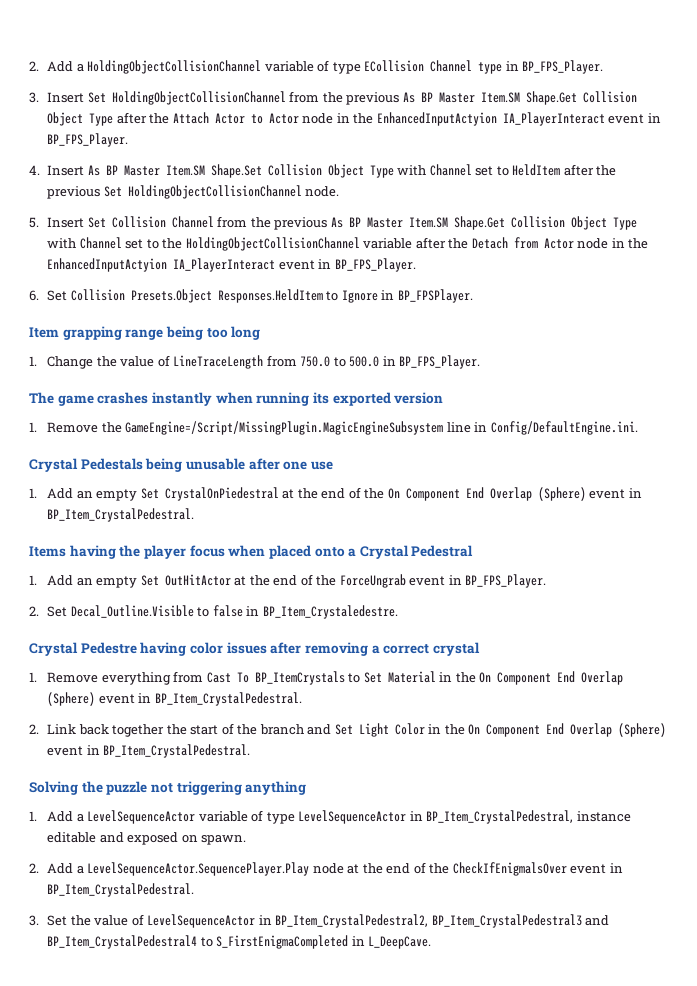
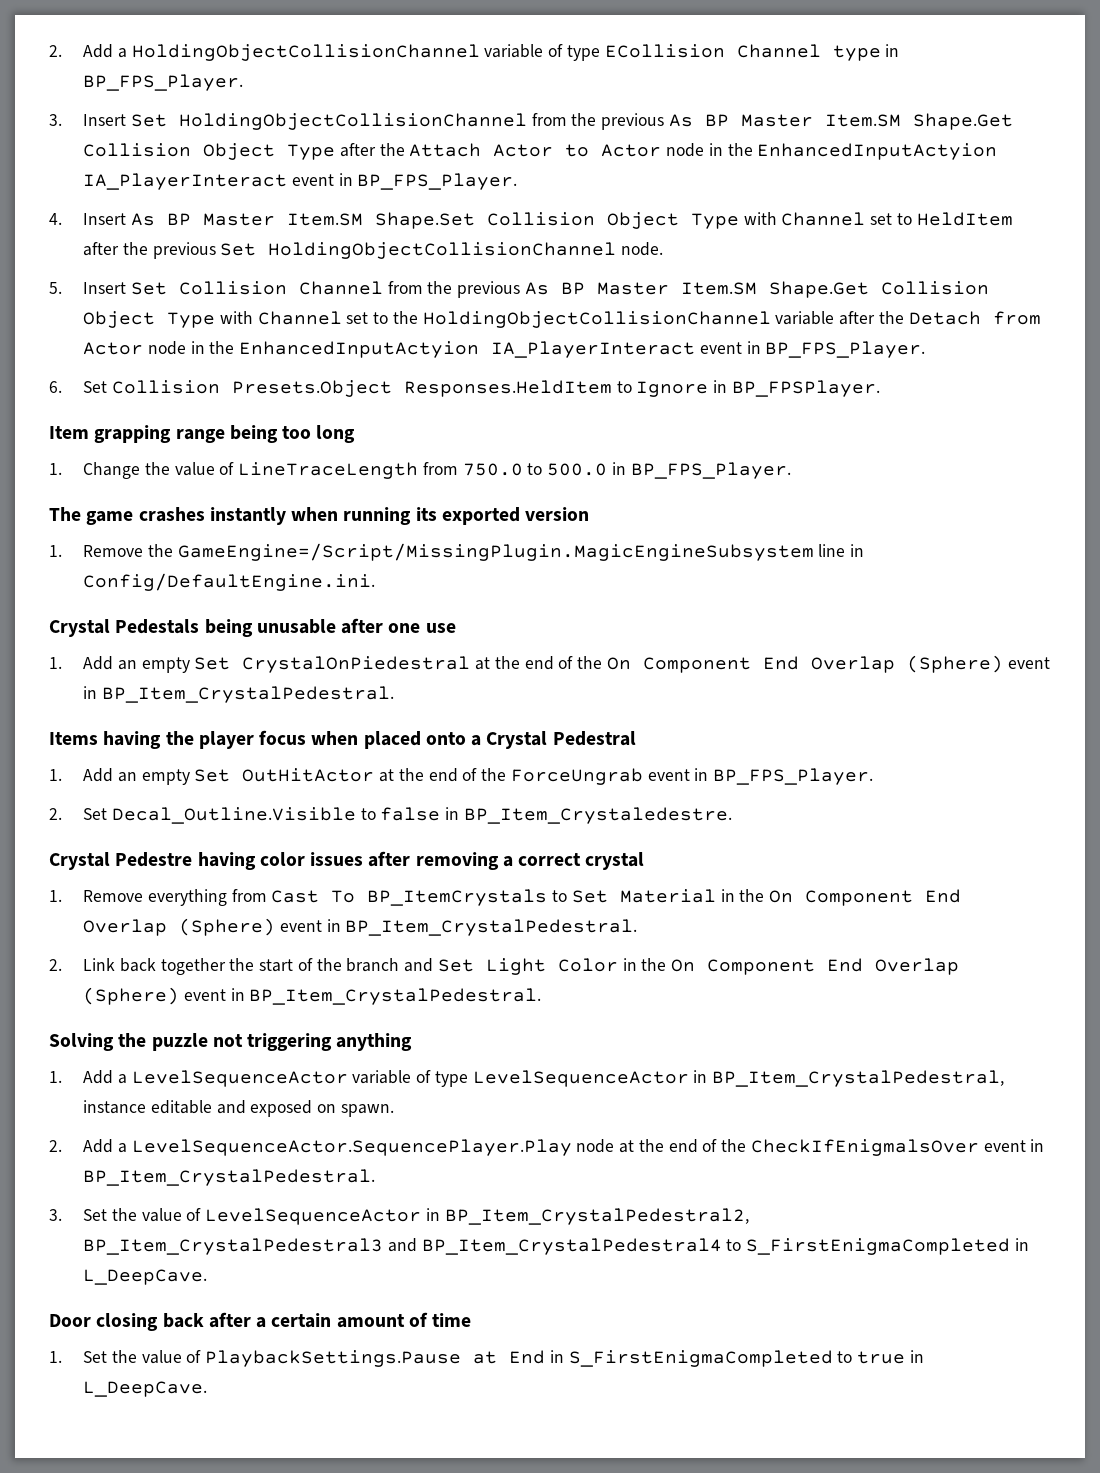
+ Door closing back after a certain amount of time
+ 1. Set the value of PlaybackSettings.Pause at End in S_FirstEnigmaCompleted to true in L_DeepCave.

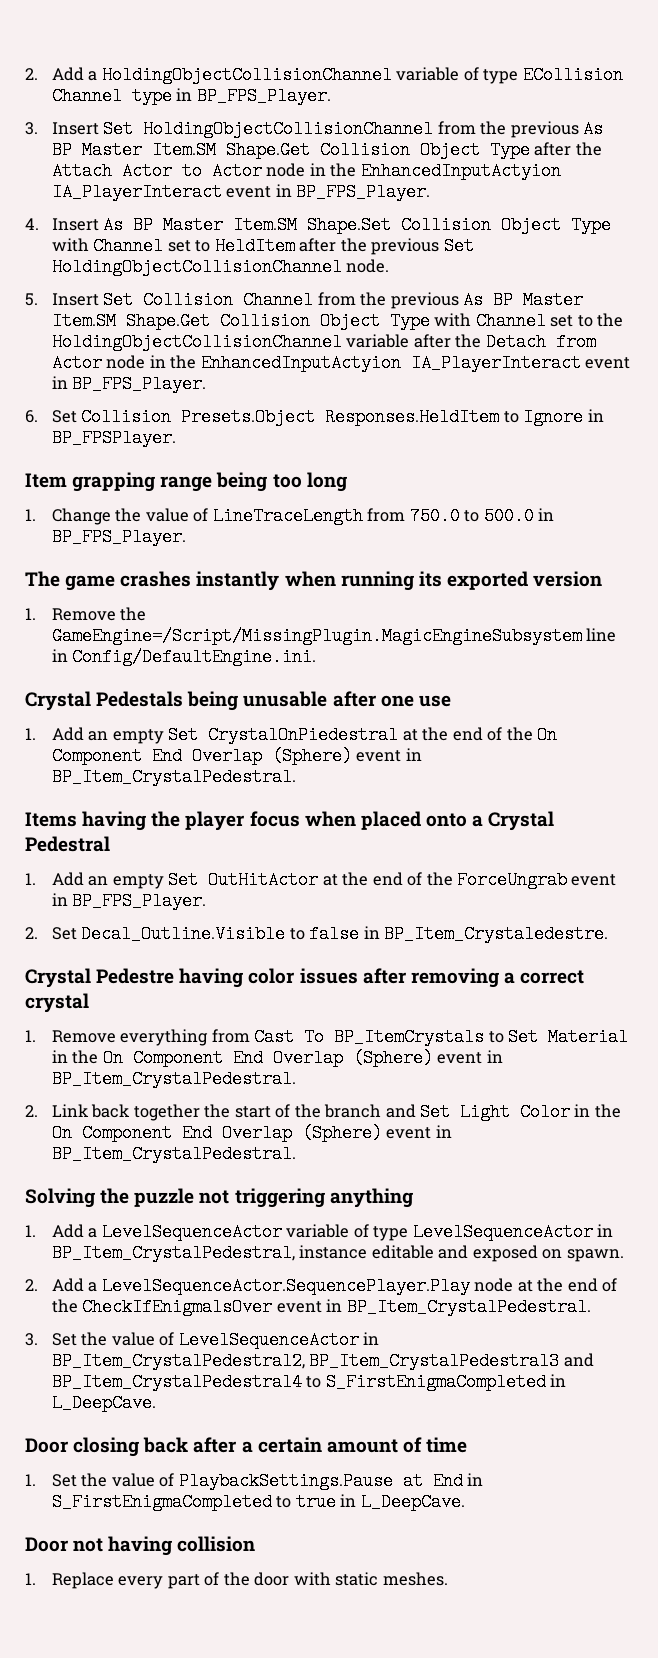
+ Door not having collision
+ 1. Replace every part of the door with static meshes.

